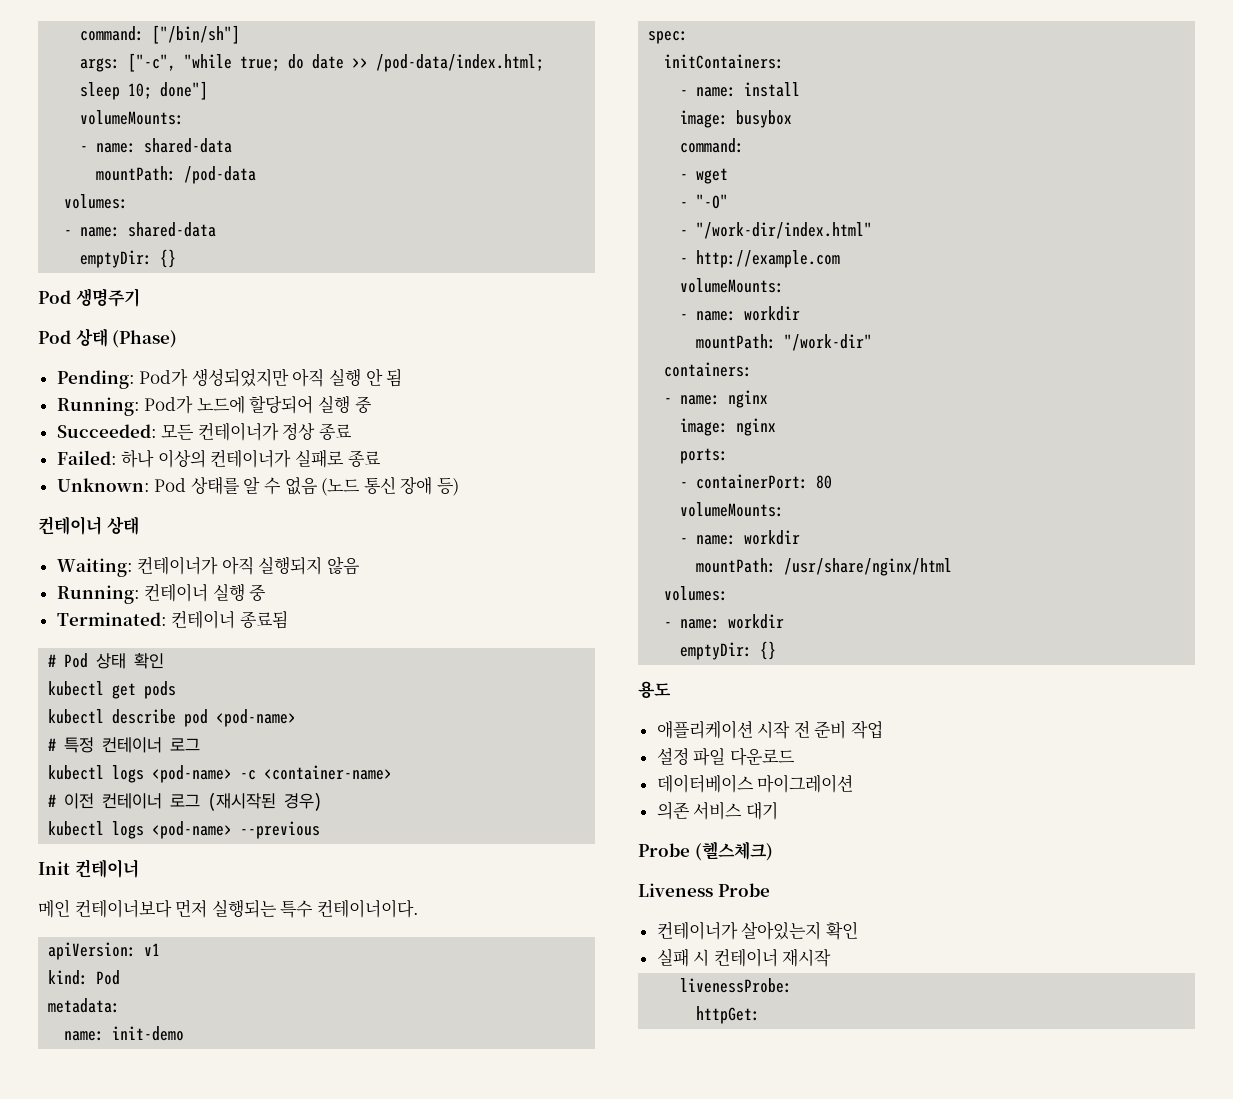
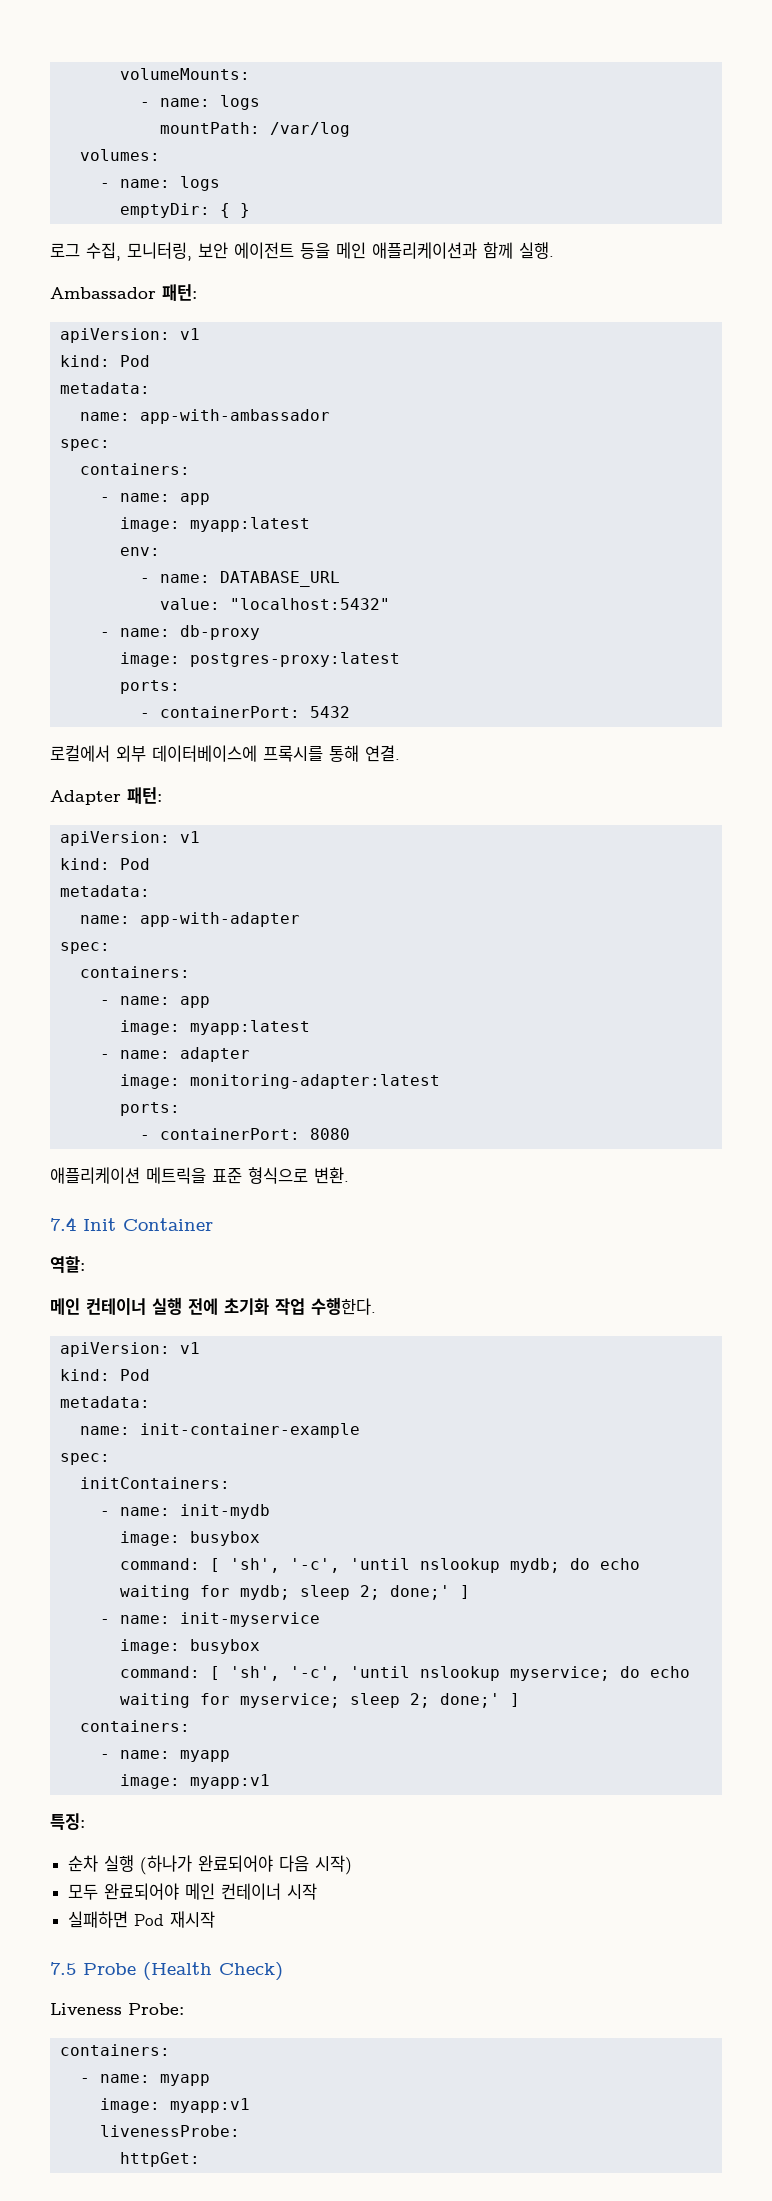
- command: ["/bin/sh"]
- args: ["-c", "while true; do date >> /pod-data/index.html; sleep 10; done"]
  volumeMounts:
- - name: shared-data
- mountPath: /pod-data
+ - name: logs
+ mountPath: /var/log
  volumes:
- - name: shared-data
- emptyDir: {}
- Pod 생명주기
- Pod 상태 (Phase)
- Pending: Pod가 생성되었지만 아직 실행 안 됨
- Running: Pod가 노드에 할당되어 실행 중
- Succeeded: 모든 컨테이너가 정상 종료
- Failed: 하나 이상의 컨테이너가 실패로 종료
- Unknown: Pod 상태를 알 수 없음 (노드 통신 장애 등)
- 컨테이너 상태
- Waiting: 컨테이너가 아직 실행되지 않음
- Running: 컨테이너 실행 중
- Terminated: 컨테이너 종료됨
- # Pod 상태 확인
- kubectl get pods
- kubectl describe pod <pod-name>
- # 특정 컨테이너 로그
- kubectl logs <pod-name> -c <container-name>
- # 이전 컨테이너 로그 (재시작된 경우)
- kubectl logs <pod-name> --previous
- Init 컨테이너
- 메인 컨테이너보다 먼저 실행되는 특수 컨테이너이다.
+ - name: logs
+ emptyDir: { }
+ 로그 수집, 모니터링, 보안 에이전트 등을 메인 애플리케이션과 함께 실행.
+ Ambassador 패턴:
  apiVersion: v1
  kind: Pod
  metadata:
- name: init-demo
+ name: app-with-ambassador
+ spec:
+ containers:
+ - name: app
+ image: myapp:latest
+ env:
+ - name: DATABASE_URL
+ value: "localhost:5432"
+ - name: db-proxy
+ image: postgres-proxy:latest
+ ports:
+ - containerPort: 5432
+ 로컬에서 외부 데이터베이스에 프록시를 통해 연결.
+ Adapter 패턴:
+ apiVersion: v1
+ kind: Pod
+ metadata:
+ name: app-with-adapter
+ spec:
+ containers:
+ - name: app
+ image: myapp:latest
+ - name: adapter
+ image: monitoring-adapter:latest
+ ports:
+ - containerPort: 8080
+ 애플리케이션 메트릭을 표준 형식으로 변환.
+ 7.4 Init Container
+ 역할:
+ 메인 컨테이너 실행 전에 초기화 작업 수행한다.
+ apiVersion: v1
+ kind: Pod
+ metadata:
+ name: init-container-example
- - name: install
+ - name: init-mydb
  image: busybox
- command:
- - wget
- - "-O"
- - "/work-dir/index.html"
- - http://example.com
- volumeMounts:
- - name: workdir
- mountPath: "/work-dir"
+ command: [ 'sh', '-c', 'until nslookup mydb; do echo waiting for mydb; sleep 2; done;' ]
+ - name: init-myservice
+ image: busybox
+ command: [ 'sh', '-c', 'until nslookup myservice; do echo waiting for myservice; sleep 2; done;' ]
  containers:
- - name: nginx
- image: nginx
- ports:
- - containerPort: 80
- volumeMounts:
- - name: workdir
- mountPath: /usr/share/nginx/html
- volumes:
- - name: workdir
- emptyDir: {}
- 용도
- 애플리케이션 시작 전 준비 작업
- 설정 파일 다운로드
- 데이터베이스 마이그레이션
- 의존 서비스 대기
- Probe (헬스체크)
- Liveness Probe
- 컨테이너가 살아있는지 확인
- 실패 시 컨테이너 재시작
+ - name: myapp
+ image: myapp:v1
+ 특징:
+ 순차 실행 (하나가 완료되어야 다음 시작)
+ 모두 완료되어야 메인 컨테이너 시작
+ 실패하면 Pod 재시작
+ 7.5 Probe (Health Check)
+ Liveness Probe:
+ containers:
+ - name: myapp
+ image: myapp:v1

